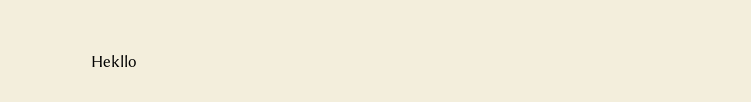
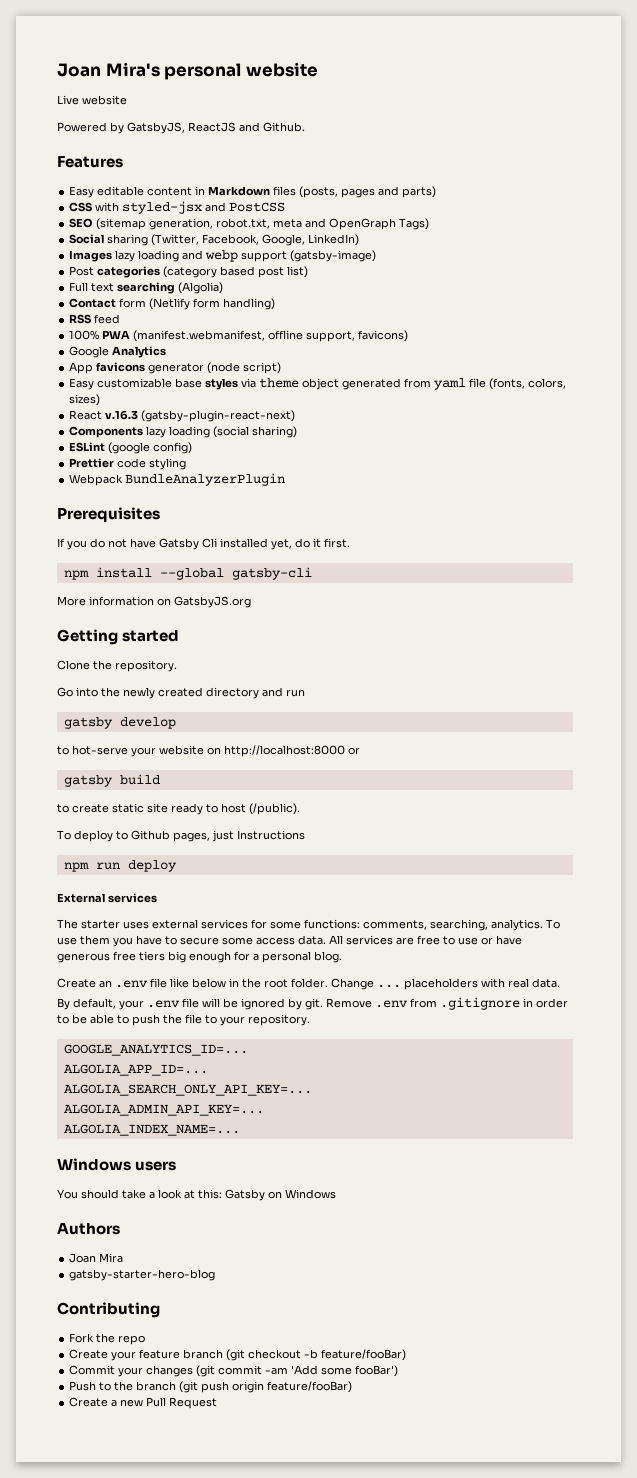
- Hekllo
+ Joan Mira's personal website
+ Live website
+ Powered by GatsbyJS, ReactJS and Github.
+ Features
+ Easy editable content in Markdown files (posts, pages and parts)
+ CSS with styled-jsx and PostCSS
+ SEO (sitemap generation, robot.txt, meta and OpenGraph Tags)
+ Social sharing (Twitter, Facebook, Google, LinkedIn)
+ Images lazy loading and webp support (gatsby-image)
+ Post categories (category based post list)
+ Full text searching (Algolia)
+ Contact form (Netlify form handling)
+ RSS feed
+ 100% PWA (manifest.webmanifest, offline support, favicons)
+ Google Analytics
+ App favicons generator (node script)
+ Easy customizable base styles via theme object generated from yaml file (fonts, colors, sizes)
+ React v.16.3 (gatsby-plugin-react-next)
+ Components lazy loading (social sharing)
+ ESLint (google config)
+ Prettier code styling
+ Webpack BundleAnalyzerPlugin
+ Prerequisites
+ If you do not have Gatsby Cli installed yet, do it first.
+ npm install --global gatsby-cli
+ More information on GatsbyJS.org
+ Getting started
+ Clone the repository.
+ Go into the newly created directory and run
+ gatsby develop
+ to hot-serve your website on http://localhost:8000 or
+ gatsby build
+ to create static site ready to host (/public).
+ To deploy to Github pages, just Instructions
+ npm run deploy
+ External services
+ The starter uses external services for some functions: comments, searching, analytics. To use them you have to secure some access data. All services are free to use or have generous free tiers big enough for a personal blog.
+ Create an .env file like below in the root folder. Change ... placeholders with real data.
+ By default, your .env file will be ignored by git. Remove .env from .gitignore in order to be able to push the file to your repository.
+ GOOGLE_ANALYTICS_ID=...
+ ALGOLIA_APP_ID=...
+ ALGOLIA_SEARCH_ONLY_API_KEY=...
+ ALGOLIA_ADMIN_API_KEY=...
+ ALGOLIA_INDEX_NAME=...
+ Windows users
+ You should take a look at this: Gatsby on Windows
+ Authors
+ Joan Mira
+ gatsby-starter-hero-blog
+ Contributing
+ Fork the repo
+ Create your feature branch (git checkout -b feature/fooBar)
+ Commit your changes (git commit -am 'Add some fooBar')
+ Push to the branch (git push origin feature/fooBar)
+ Create a new Pull Request

